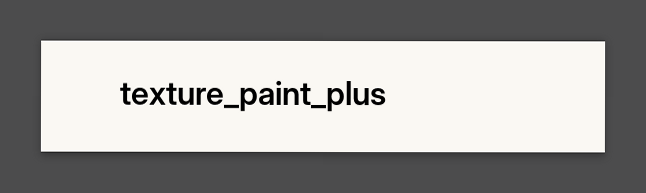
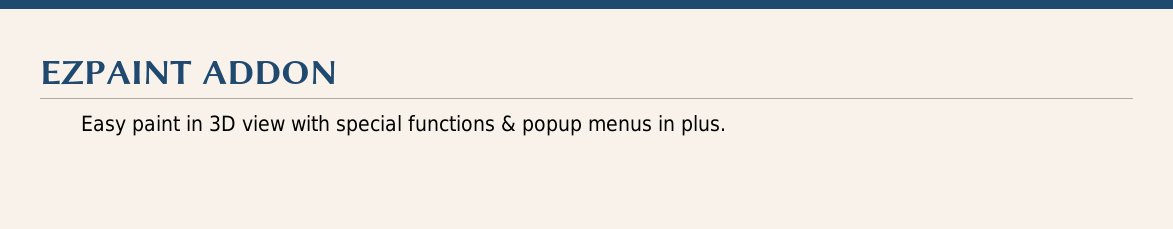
- texture_paint_plus
+ EZPAINT ADDON
+ Easy paint in 3D view with special functions & popup menus in plus.

